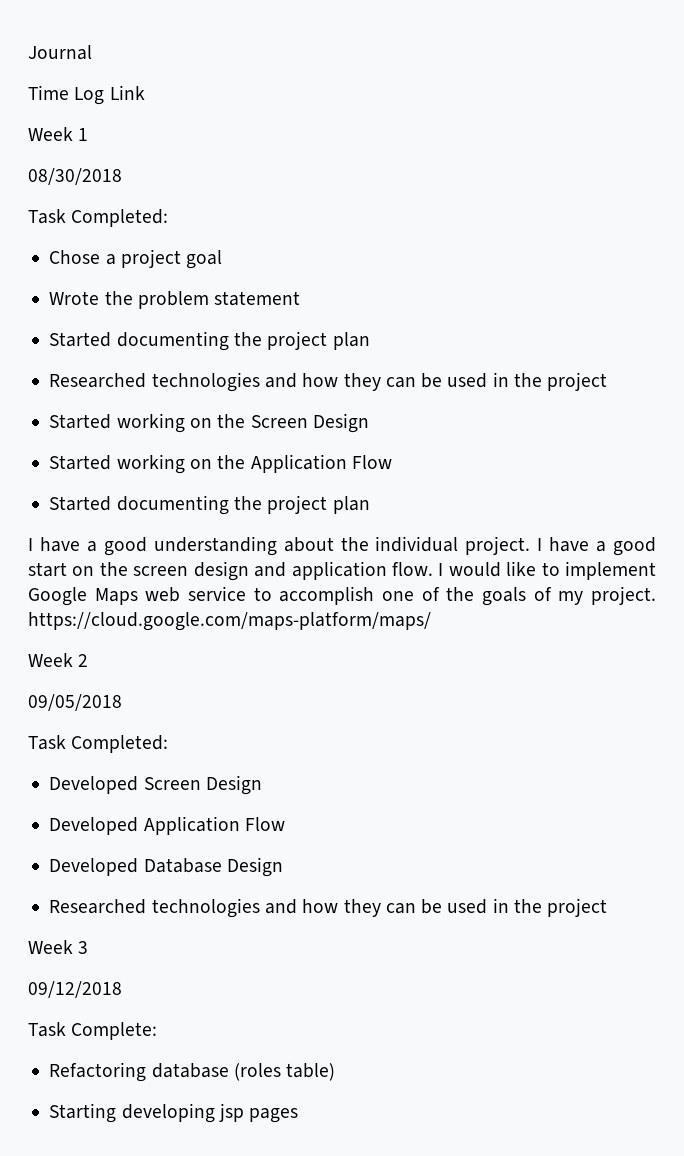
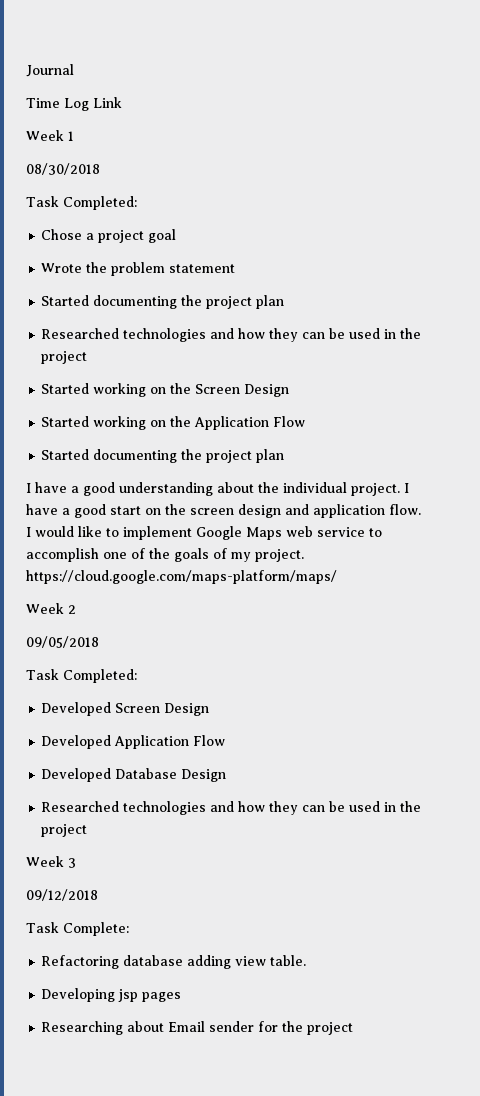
- Refactoring database (roles table)
- Starting developing jsp pages
+ Refactoring database adding view table.
+ Developing jsp pages
+ Researching about Email sender for the project

